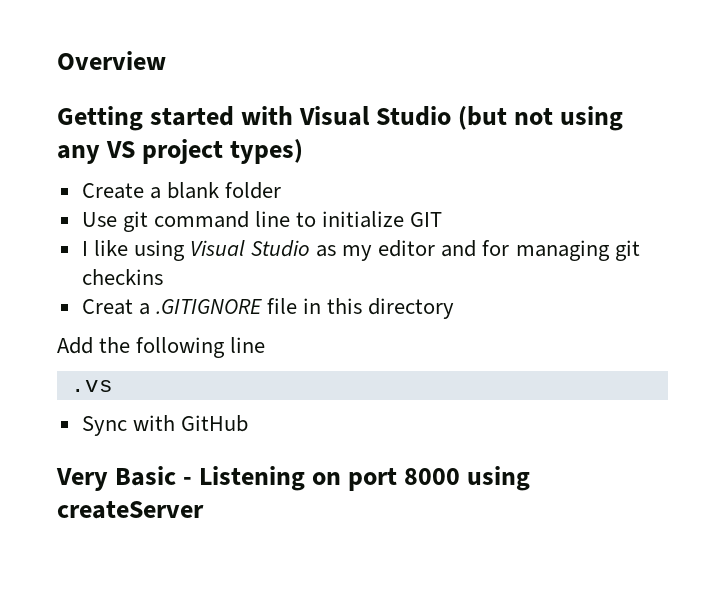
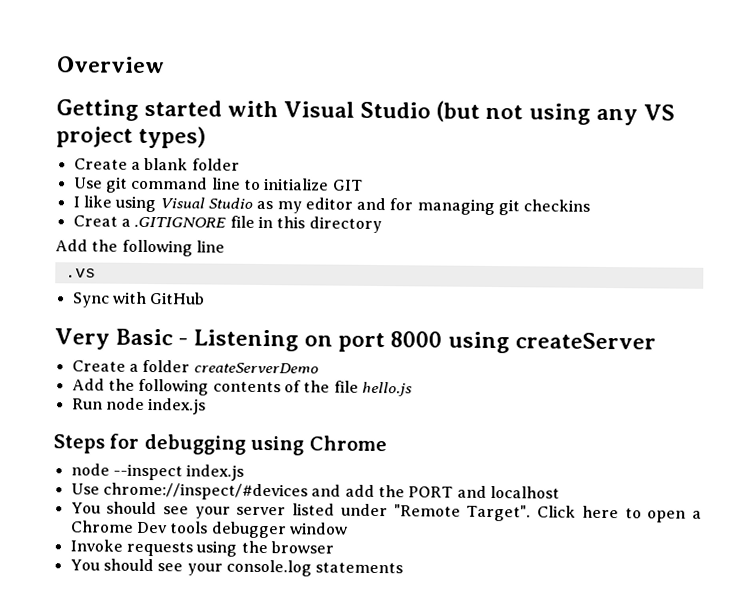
+ Create a folder createServerDemo
+ Add the following contents of the file hello.js
+ Run node index.js
+ Steps for debugging using Chrome
+ node --inspect index.js
+ Use chrome://inspect/#devices and add the PORT and localhost
+ You should see your server listed under "Remote Target". Click here to open a Chrome Dev tools debugger window
+ Invoke requests using the browser
+ You should see your console.log statements

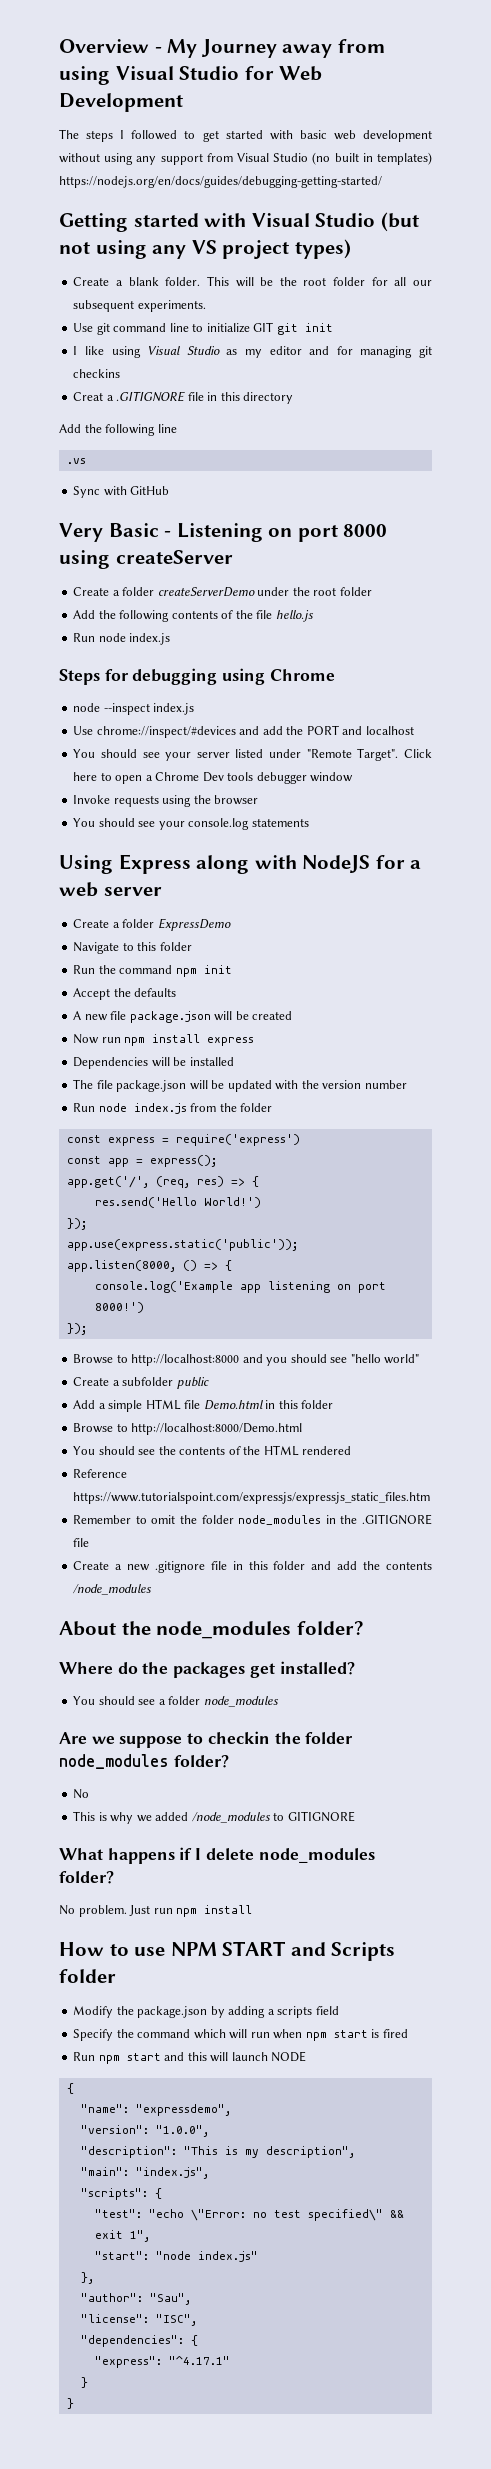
- Overview
+ Overview - My Journey away from using Visual Studio for Web Development
+ The steps I followed to get started with basic web development without using any support from Visual Studio (no built in templates) https://nodejs.org/en/docs/guides/debugging-getting-started/
- Create a blank folder
+ Create a blank folder. This will be the root folder for all our subsequent experiments.
- Use git command line to initialize GIT
+ Use git command line to initialize GIT git init
- Create a folder createServerDemo
+ Create a folder createServerDemo under the root folder
+ Using Express along with NodeJS for a web server
+ Create a folder ExpressDemo
+ Navigate to this folder
+ Run the command npm init
+ Accept the defaults
+ A new file package.json will be created
+ Now run npm install express
+ Dependencies will be installed
+ The file package.json will be updated with the version number
+ Run node index.js from the folder
+ const express = require('express')
+ const app = express();
+ app.get('/', (req, res) => {
+ res.send('Hello World!')
+ });
+ app.use(express.static('public'));
+ app.listen(8000, () => {
+ console.log('Example app listening on port 8000!')
+ });
+ Browse to http://localhost:8000 and you should see "hello world"
+ Create a subfolder public
+ Add a simple HTML file Demo.html in this folder
+ Browse to http://localhost:8000/Demo.html
+ You should see the contents of the HTML rendered
+ Reference https://www.tutorialspoint.com/expressjs/expressjs_static_files.htm
+ Remember to omit the folder node_modules in the .GITIGNORE file
+ Create a new .gitignore file in this folder and add the contents /node_modules
+ About the node_modules folder?
+ Where do the packages get installed?
+ You should see a folder node_modules
+ Are we suppose to checkin the folder node_modules folder?
+ No
+ This is why we added /node_modules to GITIGNORE
+ What happens if I delete node_modules folder?
+ No problem. Just run npm install
+ How to use NPM START and Scripts folder
+ Modify the package.json by adding a scripts field
+ Specify the command which will run when npm start is fired
+ Run npm start and this will launch NODE
+ {
+ "name": "expressdemo",
+ "version": "1.0.0",
+ "description": "This is my description",
+ "main": "index.js",
+ "scripts": {
+ "test": "echo \"Error: no test specified\" && exit 1",
+ "start": "node index.js"
+ },
+ "author": "Sau",
+ "license": "ISC",
+ "dependencies": {
+ "express": "^4.17.1"
+ }
+ }

